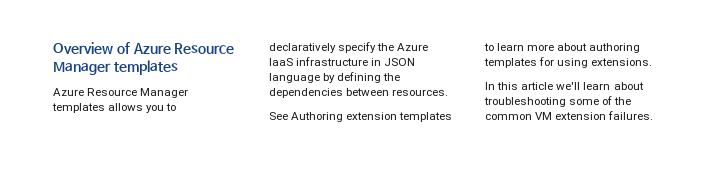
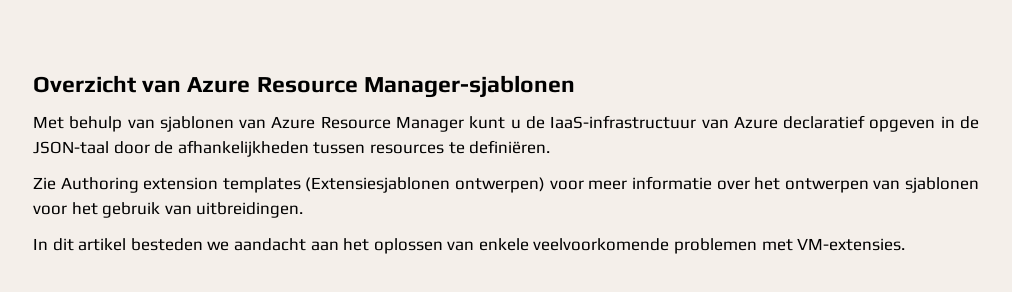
- Overview of Azure Resource Manager templates
- Azure Resource Manager templates allows you to declaratively specify the Azure IaaS infrastructure in JSON language by defining the dependencies between resources.
- See Authoring extension templates to learn more about authoring templates for using extensions.
- In this article we'll learn about troubleshooting some of the common VM extension failures.
+ Overzicht van Azure Resource Manager-sjablonen
+ Met behulp van sjablonen van Azure Resource Manager kunt u de IaaS-infrastructuur van Azure declaratief opgeven in de JSON-taal door de afhankelijkheden tussen resources te definiëren.
+ Zie Authoring extension templates (Extensiesjablonen ontwerpen) voor meer informatie over het ontwerpen van sjablonen voor het gebruik van uitbreidingen.
+ In dit artikel besteden we aandacht aan het oplossen van enkele veelvoorkomende problemen met VM-extensies.

